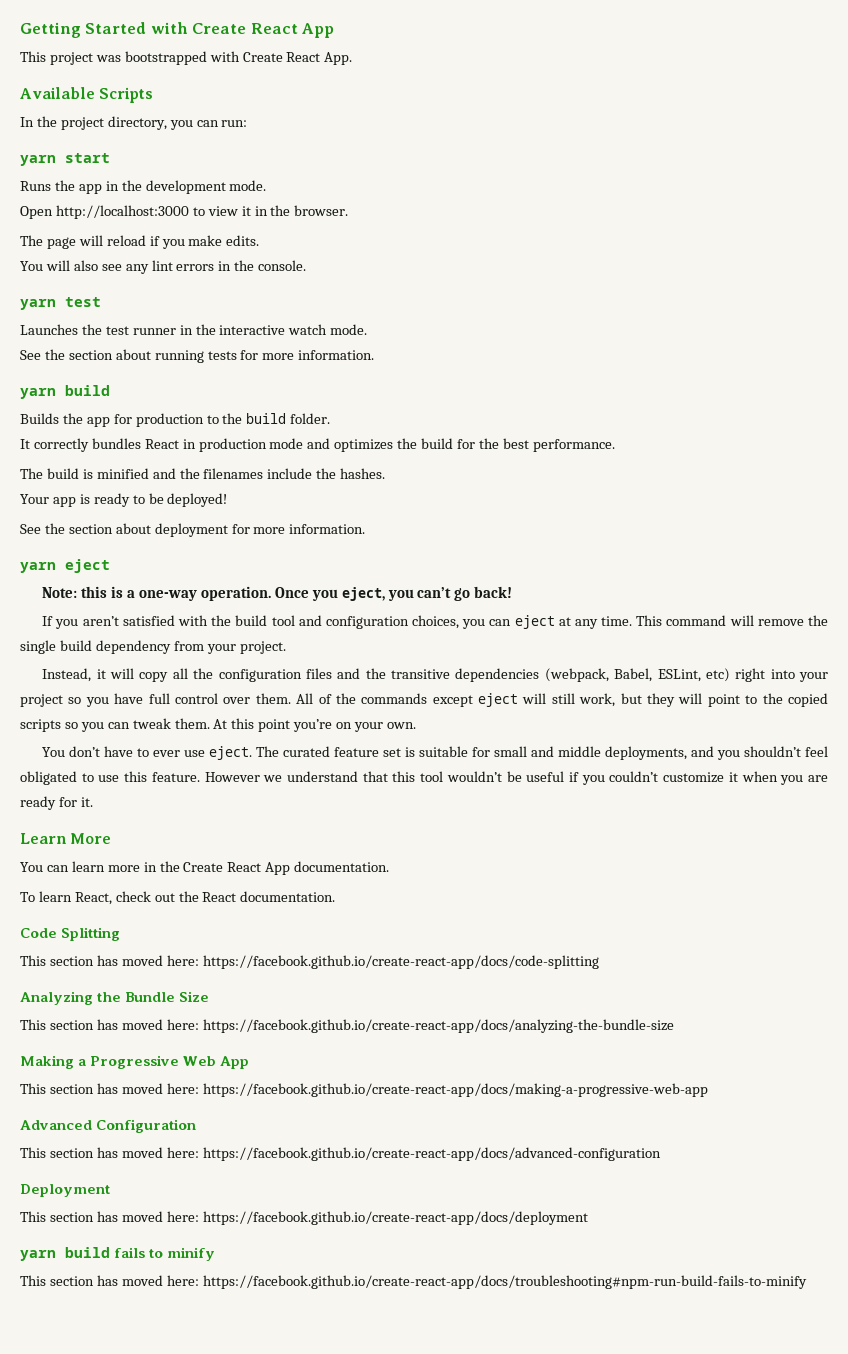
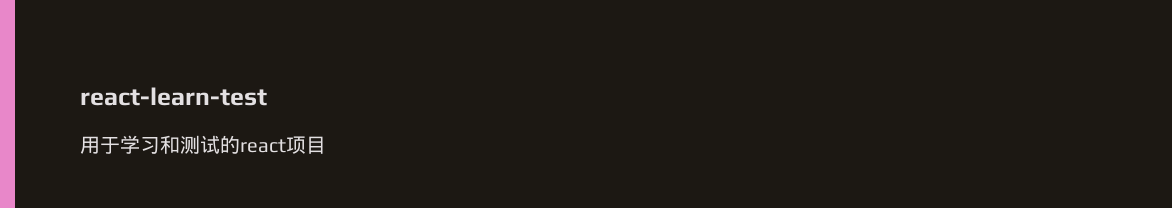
- Getting Started with Create React App
- This project was bootstrapped with Create React App.
- Available Scripts
- In the project directory, you can run:
- yarn start
- Runs the app in the development mode.
- Open http://localhost:3000 to view it in the browser.
- The page will reload if you make edits.
- You will also see any lint errors in the console.
- yarn test
- Launches the test runner in the interactive watch mode.
- See the section about running tests for more information.
- yarn build
- Builds the app for production to the build folder.
- It correctly bundles React in production mode and optimizes the build for the best performance.
- The build is minified and the filenames include the hashes.
- Your app is ready to be deployed!
- See the section about deployment for more information.
- yarn eject
- Note: this is a one-way operation. Once you eject, you can’t go back!
- If you aren’t satisfied with the build tool and configuration choices, you can eject at any time. This command will remove the single build dependency from your project.
- Instead, it will copy all the configuration files and the transitive dependencies (webpack, Babel, ESLint, etc) right into your project so you have full control over them. All of the commands except eject will still work, but they will point to the copied scripts so you can tweak them. At this point you’re on your own.
- You don’t have to ever use eject. The curated feature set is suitable for small and middle deployments, and you shouldn’t feel obligated to use this feature. However we understand that this tool wouldn’t be useful if you couldn’t customize it when you are ready for it.
- Learn More
- You can learn more in the Create React App documentation.
- To learn React, check out the React documentation.
- Code Splitting
- This section has moved here: https://facebook.github.io/create-react-app/docs/code-splitting
- Analyzing the Bundle Size
- This section has moved here: https://facebook.github.io/create-react-app/docs/analyzing-the-bundle-size
- Making a Progressive Web App
- This section has moved here: https://facebook.github.io/create-react-app/docs/making-a-progressive-web-app
- Advanced Configuration
- This section has moved here: https://facebook.github.io/create-react-app/docs/advanced-configuration
- Deployment
- This section has moved here: https://facebook.github.io/create-react-app/docs/deployment
- yarn build fails to minify
- This section has moved here: https://facebook.github.io/create-react-app/docs/troubleshooting#npm-run-build-fails-to-minify
+ react-learn-test
+ 用于学习和测试的react项目

